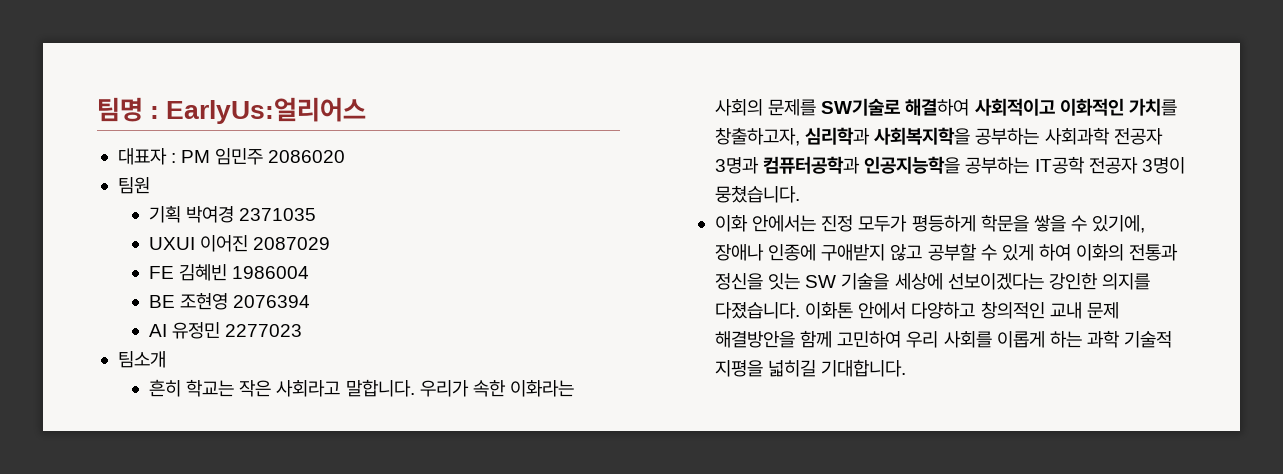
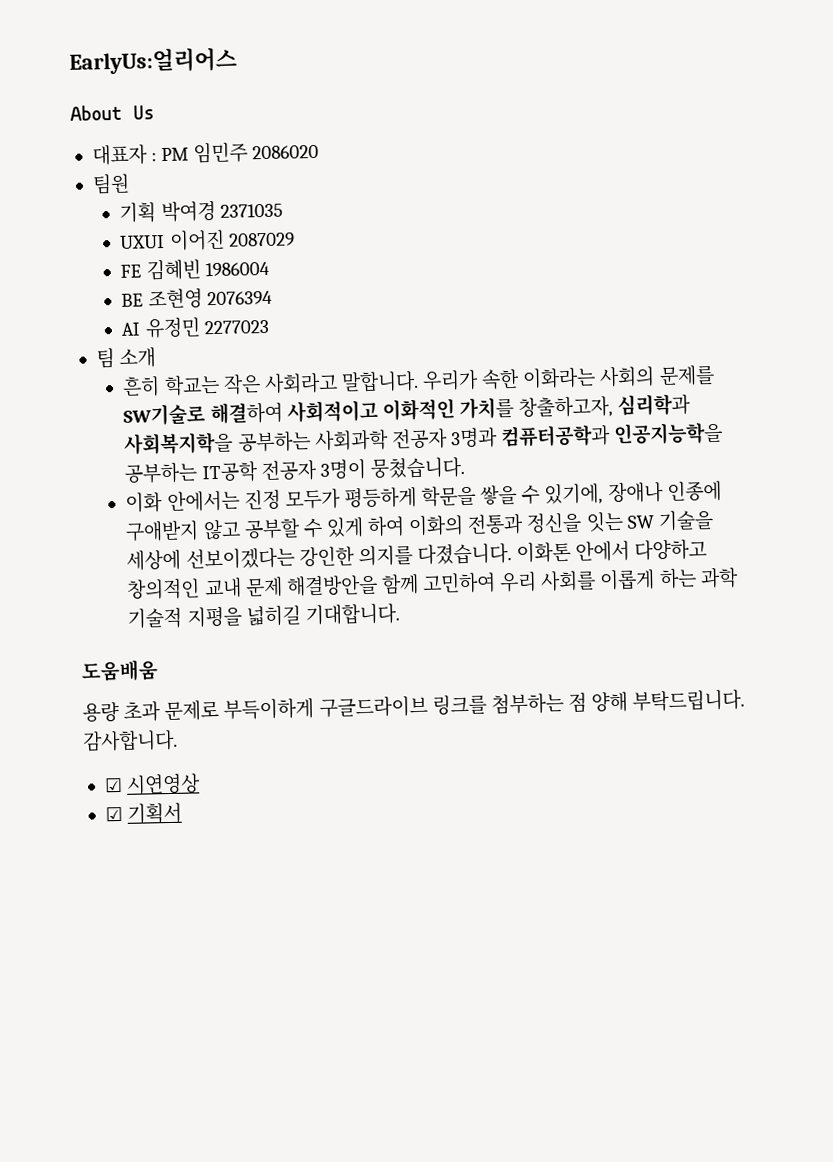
- 팀명 : EarlyUs:얼리어스
+ EarlyUs:얼리어스
+ About Us
- 팀소개
+ 팀 소개
+ 도움배움
+ 용량 초과 문제로 부득이하게 구글드라이브 링크를 첨부하는 점 양해 부탁드립니다. 감사합니다.
+ ☑ 시연영상
+ ☑ 기획서

